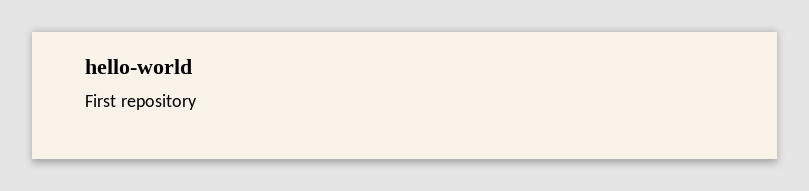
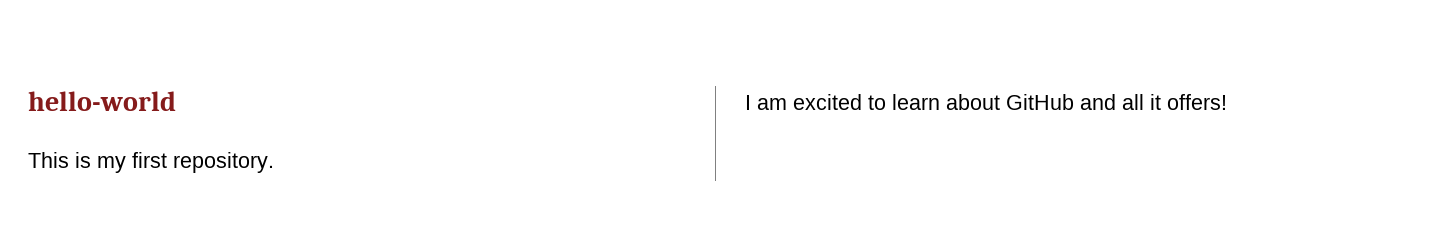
- First repository
+ This is my first repository.
+ I am excited to learn about GitHub and all it offers!

